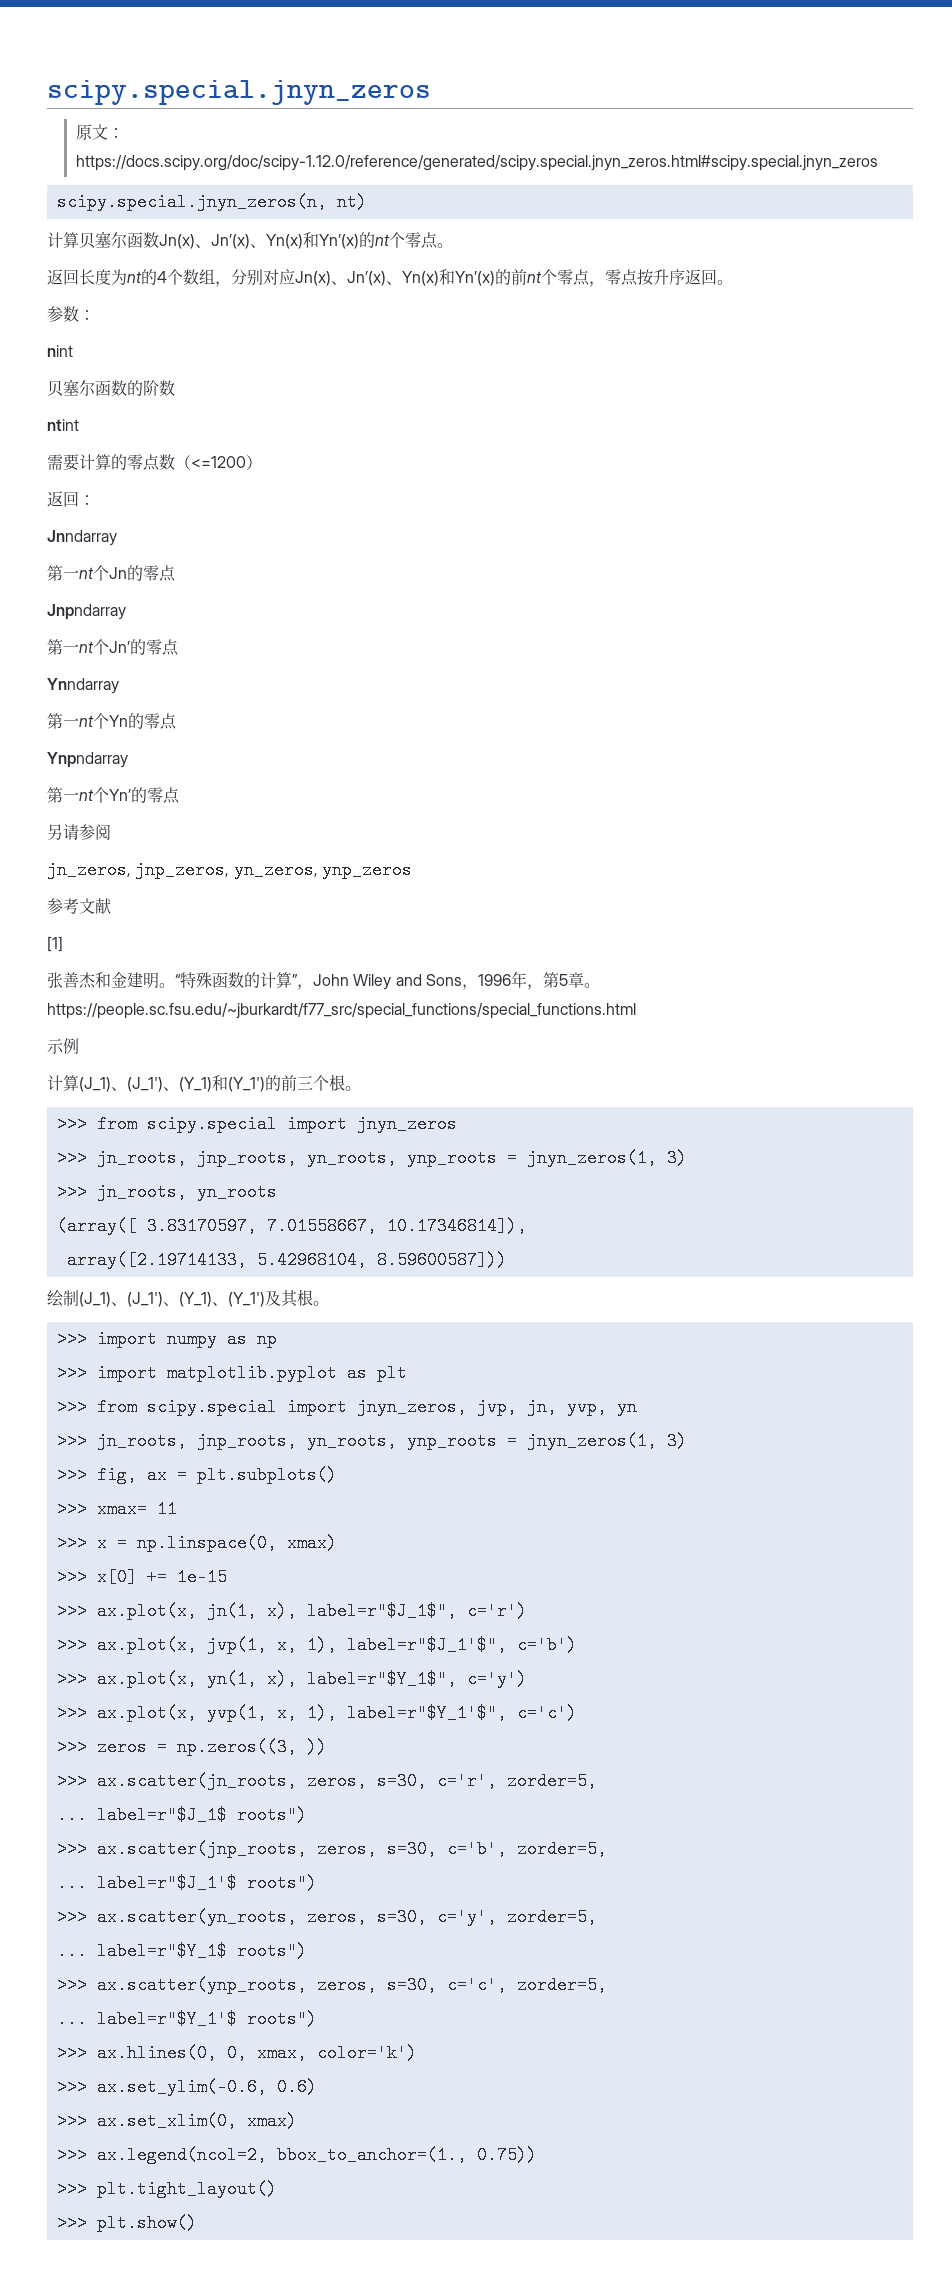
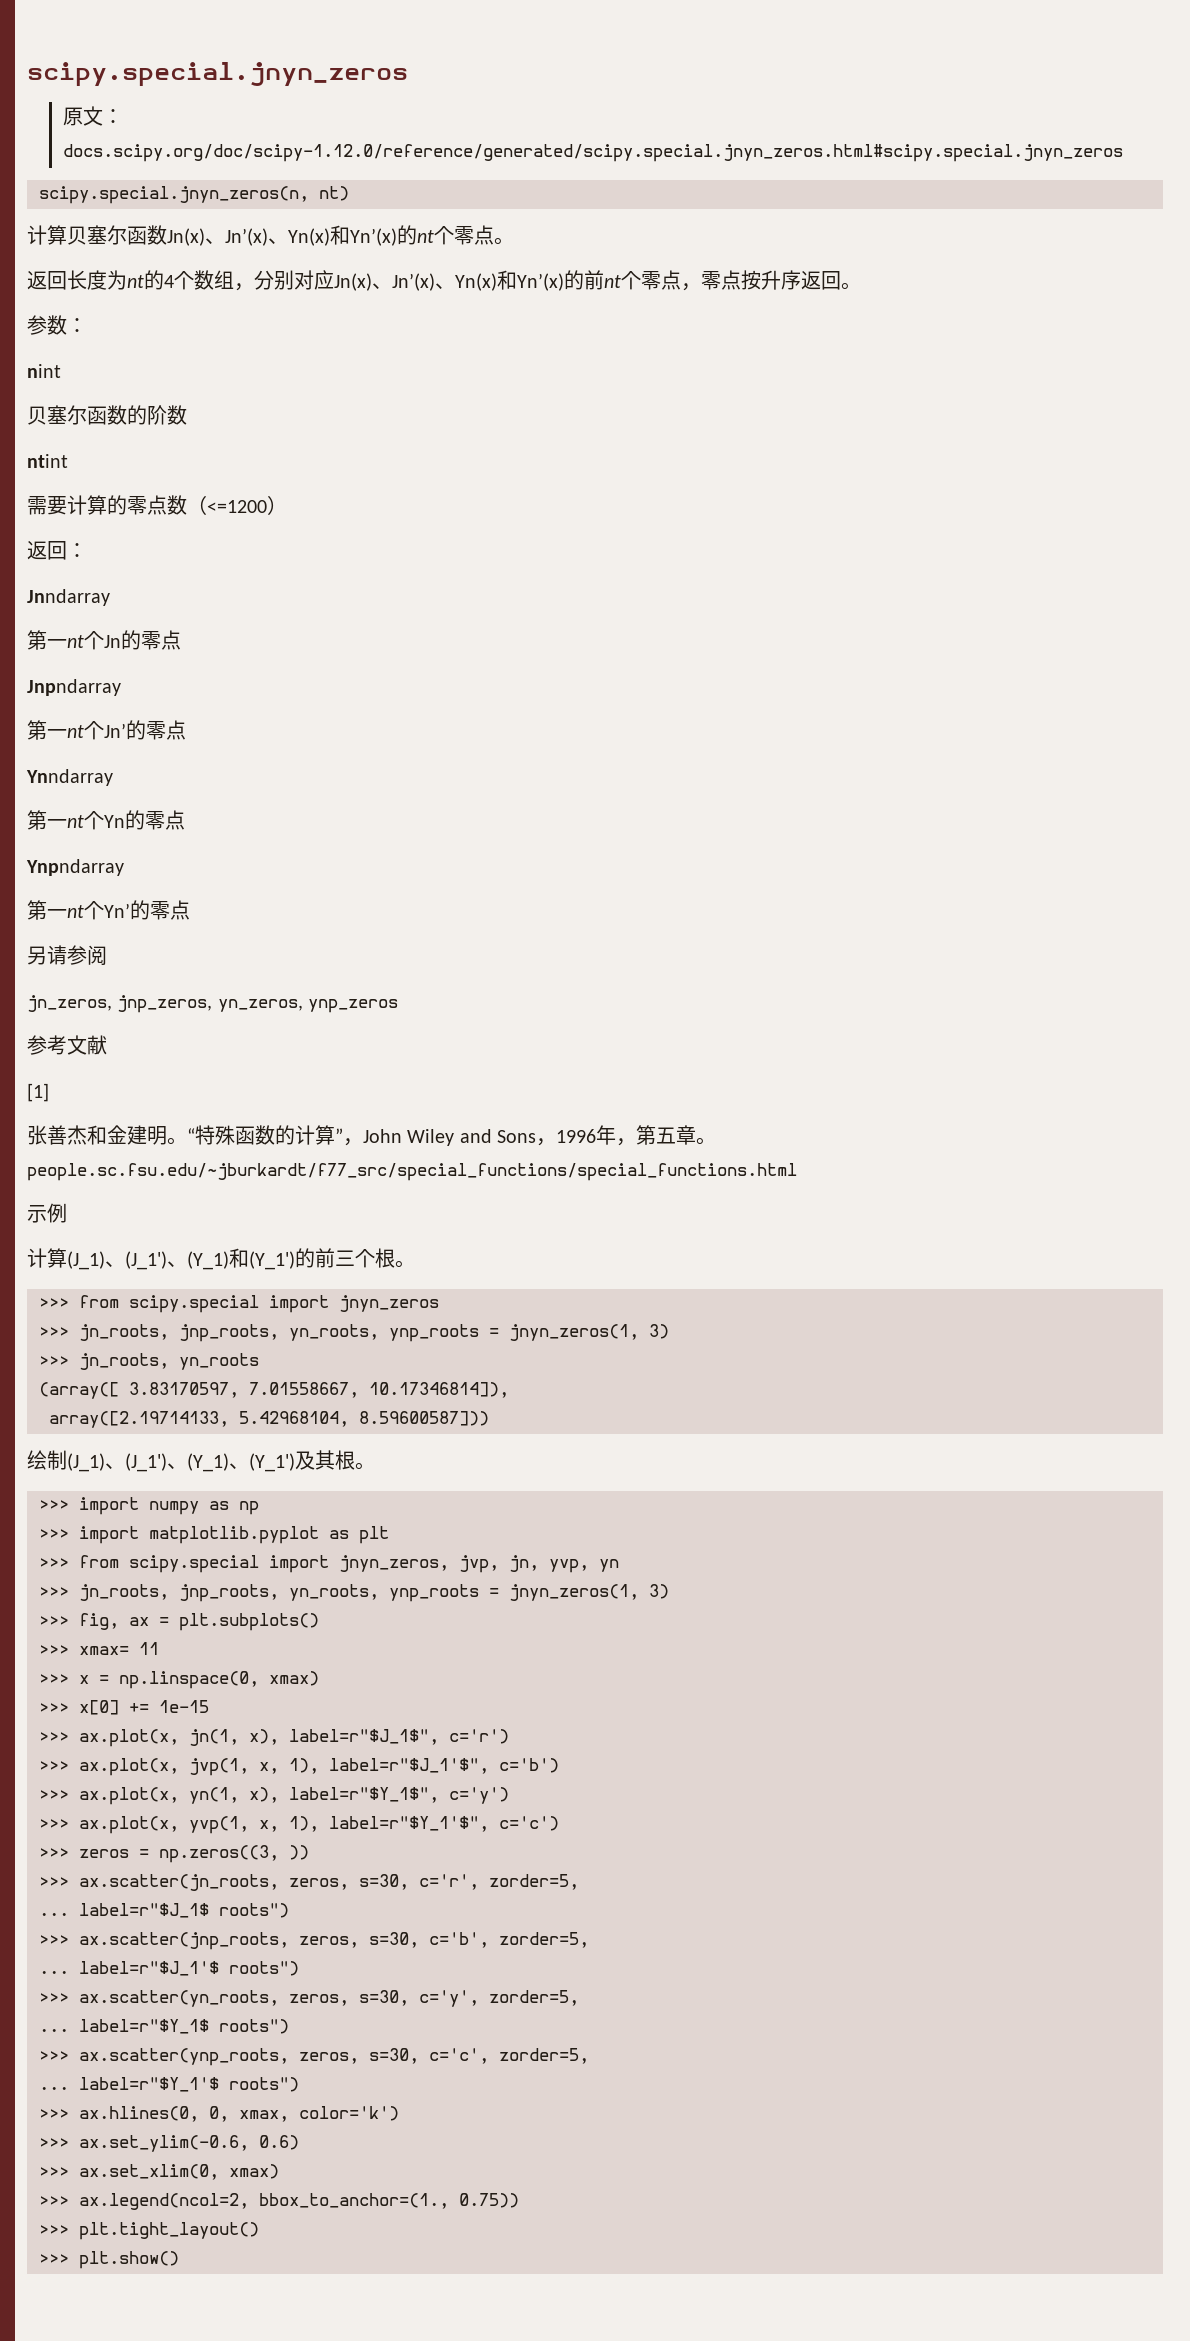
- 原文：https://docs.scipy.org/doc/scipy-1.12.0/reference/generated/scipy.special.jnyn_zeros.html#scipy.special.jnyn_zeros
+ 原文：docs.scipy.org/doc/scipy-1.12.0/reference/generated/scipy.special.jnyn_zeros.html#scipy.special.jnyn_zeros
- “特殊函数的计算”，John Wiley and Sons，1996年，第5章。https://people.sc.fsu.edu/~jburkardt/f77_src/special_functions/special_functions.html
+ “特殊函数的计算”，John Wiley and Sons，1996年，第五章。people.sc.fsu.edu/~jburkardt/f77_src/special_functions/special_functions.html

